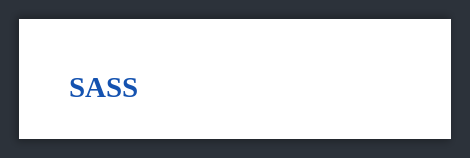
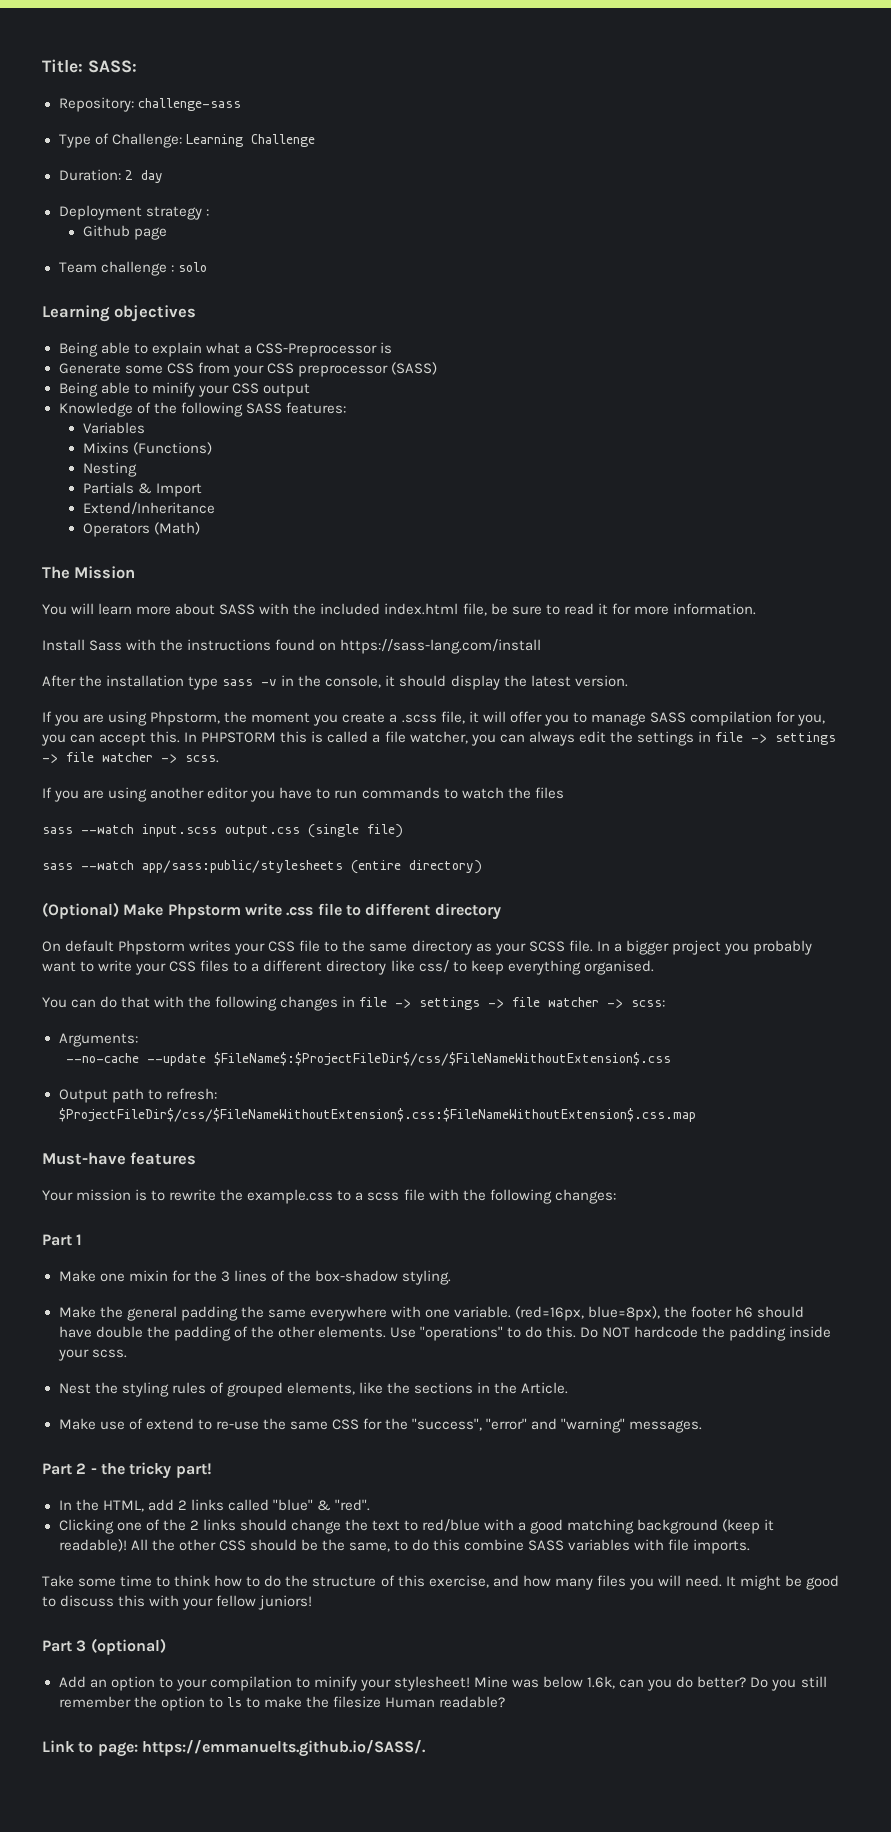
- SASS
+ Title: SASS:
+ Repository: challenge-sass
+ Type of Challenge: Learning Challenge
+ Duration: 2 day
+ Deployment strategy :
+ Github page
+ Team challenge : solo
+ Learning objectives
+ Being able to explain what a CSS-Preprocessor is
+ Generate some CSS from your CSS preprocessor (SASS)
+ Being able to minify your CSS output
+ Knowledge of the following SASS features:
+ Variables
+ Mixins (Functions)
+ Nesting
+ Partials & Import
+ Extend/Inheritance
+ Operators (Math)
+ The Mission
+ You will learn more about SASS with the included index.html file, be sure to read it for more information.
+ Install Sass with the instructions found on https://sass-lang.com/install
+ After the installation type sass -v in the console, it should display the latest version.
+ If you are using Phpstorm, the moment you create a .scss file, it will offer you to manage SASS compilation for you, you can accept this. In PHPSTORM this is called a file watcher, you can always edit the settings in file -> settings -> file watcher -> scss.
+ If you are using another editor you have to run commands to watch the files
+ sass --watch input.scss output.css (single file)
+ sass --watch app/sass:public/stylesheets (entire directory)
+ (Optional) Make Phpstorm write .css file to different directory
+ On default Phpstorm writes your CSS file to the same directory as your SCSS file. In a bigger project you probably want to write your CSS files to a different directory like css/ to keep everything organised.
+ You can do that with the following changes in file -> settings -> file watcher -> scss:
+ Arguments:
+ --no-cache --update $FileName$:$ProjectFileDir$/css/$FileNameWithoutExtension$.css
+ Output path to refresh: $ProjectFileDir$/css/$FileNameWithoutExtension$.css:$FileNameWithoutExtension$.css.map
+ Must-have features
+ Your mission is to rewrite the example.css to a scss file with the following changes:
+ Part 1
+ Make one mixin for the 3 lines of the box-shadow styling.
+ Make the general padding the same everywhere with one variable. (red=16px, blue=8px), the footer h6 should have double the padding of the other elements. Use "operations" to do this. Do NOT hardcode the padding inside your scss.
+ Nest the styling rules of grouped elements, like the sections in the Article.
+ Make use of extend to re-use the same CSS for the "success", "error" and "warning" messages.
+ Part 2 - the tricky part!
+ In the HTML, add 2 links called "blue" & "red".
+ Clicking one of the 2 links should change the text to red/blue with a good matching background (keep it readable)! All the other CSS should be the same, to do this combine SASS variables with file imports.
+ Take some time to think how to do the structure of this exercise, and how many files you will need. It might be good to discuss this with your fellow juniors!
+ Part 3 (optional)
+ Add an option to your compilation to minify your stylesheet! Mine was below 1.6k, can you do better? Do you still remember the option to ls to make the filesize Human readable?
+ Link to page: https://emmanuelts.github.io/SASS/.

